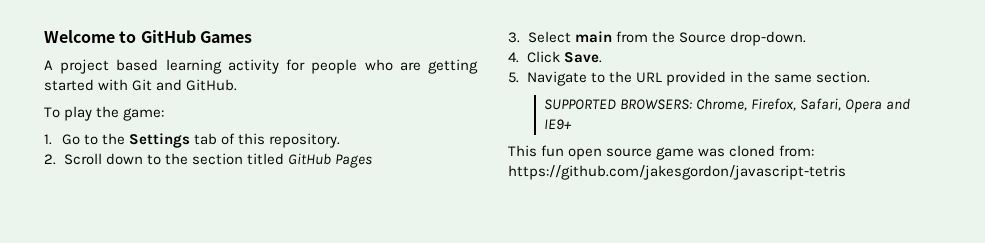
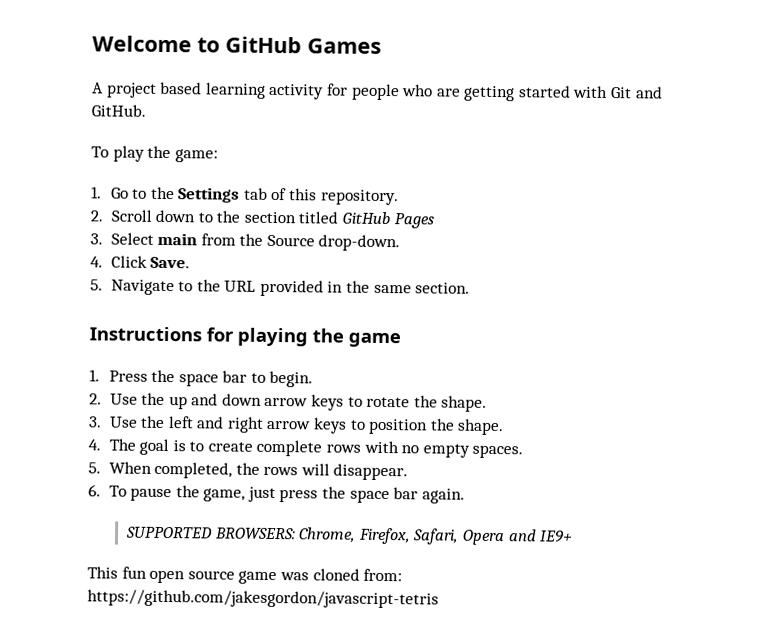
+ Instructions for playing the game
+ 1. Press the space bar to begin.
+ 2. Use the up and down arrow keys to rotate the shape.
+ 3. Use the left and right arrow keys to position the shape.
+ 4. The goal is to create complete rows with no empty spaces.
+ 5. When completed, the rows will disappear.
+ 6. To pause the game, just press the space bar again.

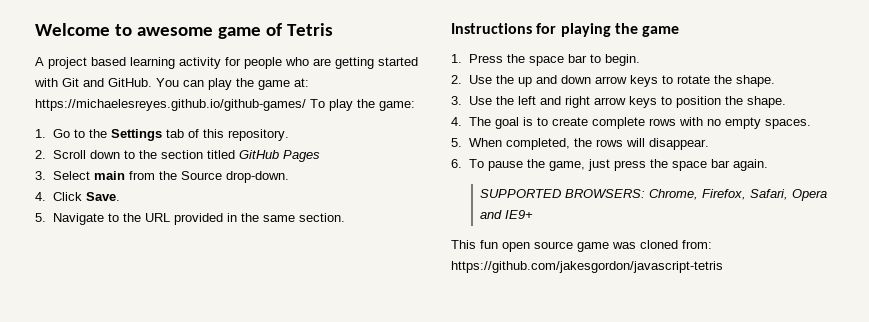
- Welcome to GitHub Games
+ Welcome to awesome game of Tetris
- A project based learning activity for people who are getting started with Git and GitHub.
- To play the game:
+ A project based learning activity for people who are getting started with Git and GitHub. You can play the game at: https://michaelesreyes.github.io/github-games/ To play the game:

